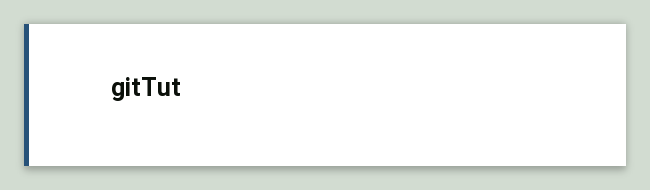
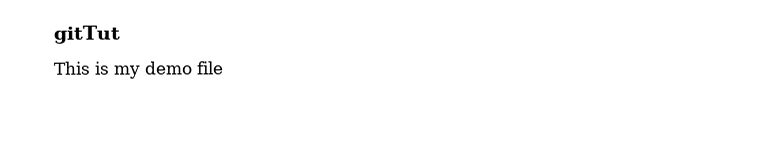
+ This is my demo file

